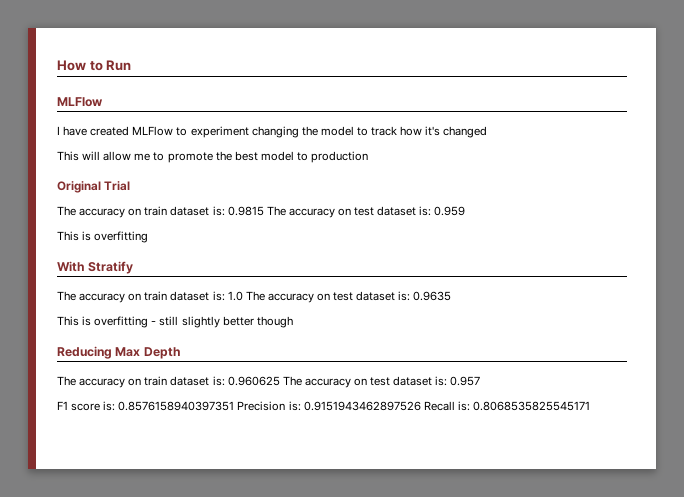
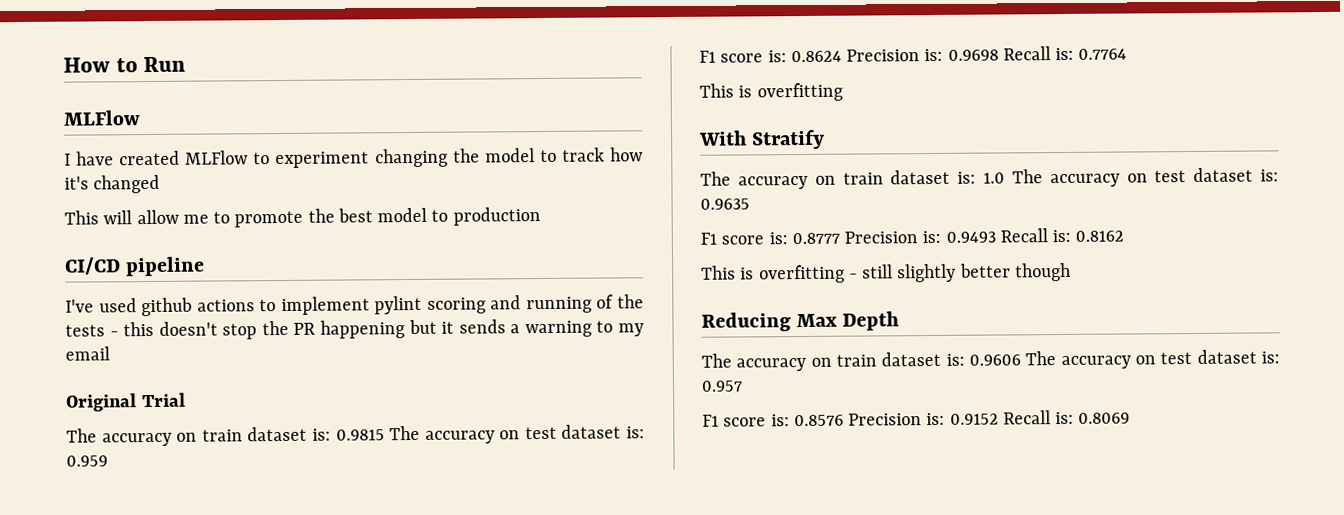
+ CI/CD pipeline
+ I've used github actions to implement pylint scoring and running of the tests - this doesn't stop the PR happening but it sends a warning to my email
+ F1 score is: 0.8624 Precision is: 0.9698 Recall is: 0.7764
+ F1 score is: 0.8777 Precision is: 0.9493 Recall is: 0.8162
- The accuracy on train dataset is: 0.960625 The accuracy on test dataset is: 0.957
+ The accuracy on train dataset is: 0.9606 The accuracy on test dataset is: 0.957
- F1 score is: 0.8576158940397351 Precision is: 0.9151943462897526 Recall is: 0.8068535825545171
+ F1 score is: 0.8576 Precision is: 0.9152 Recall is: 0.8069

